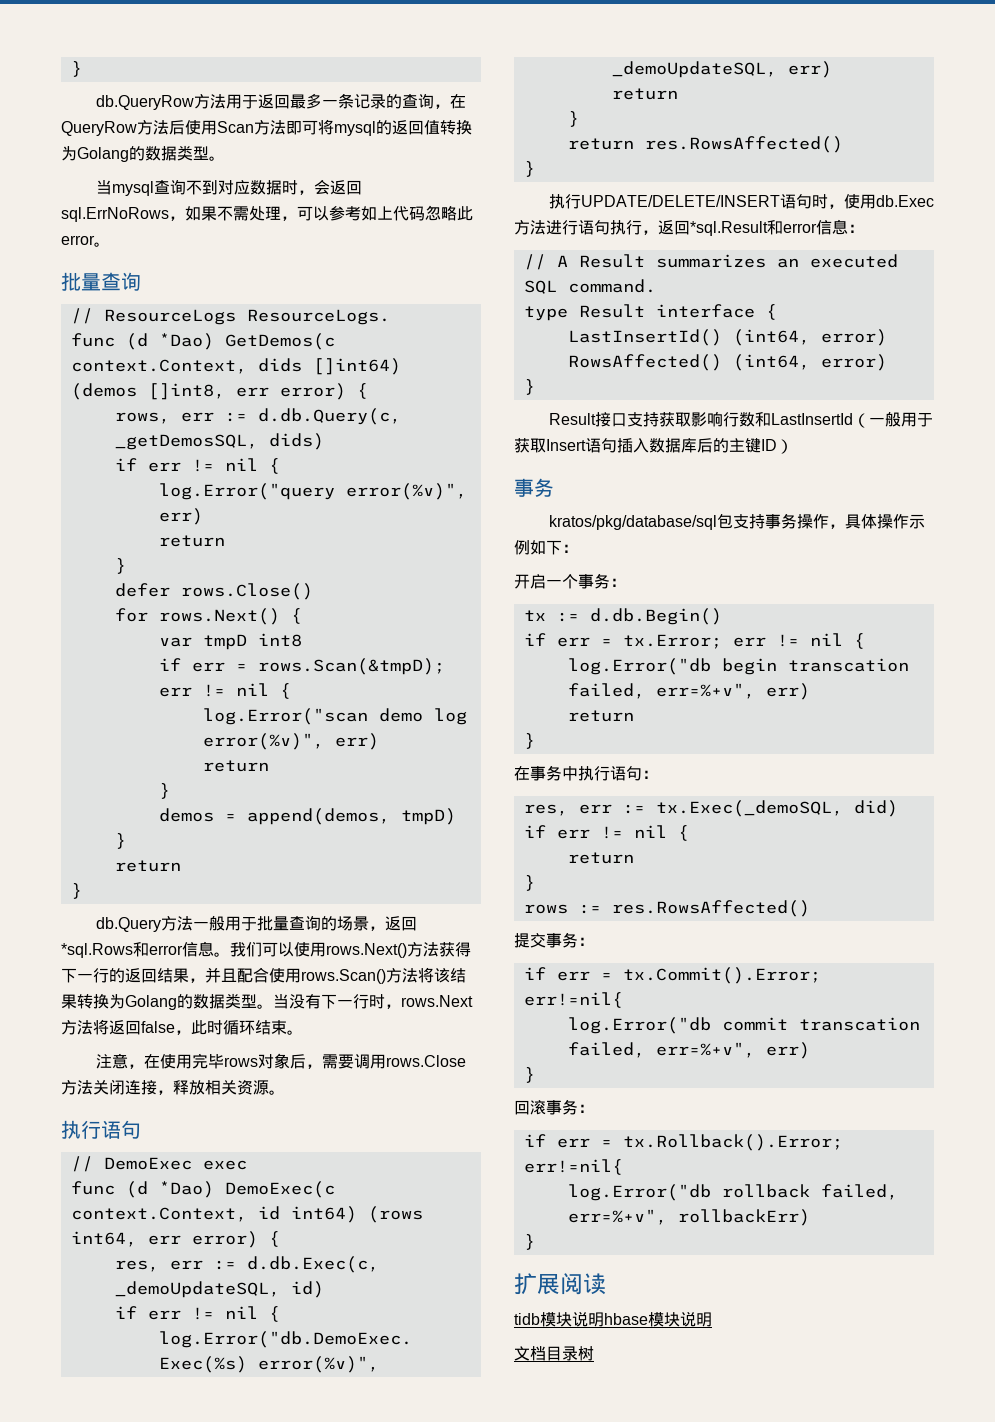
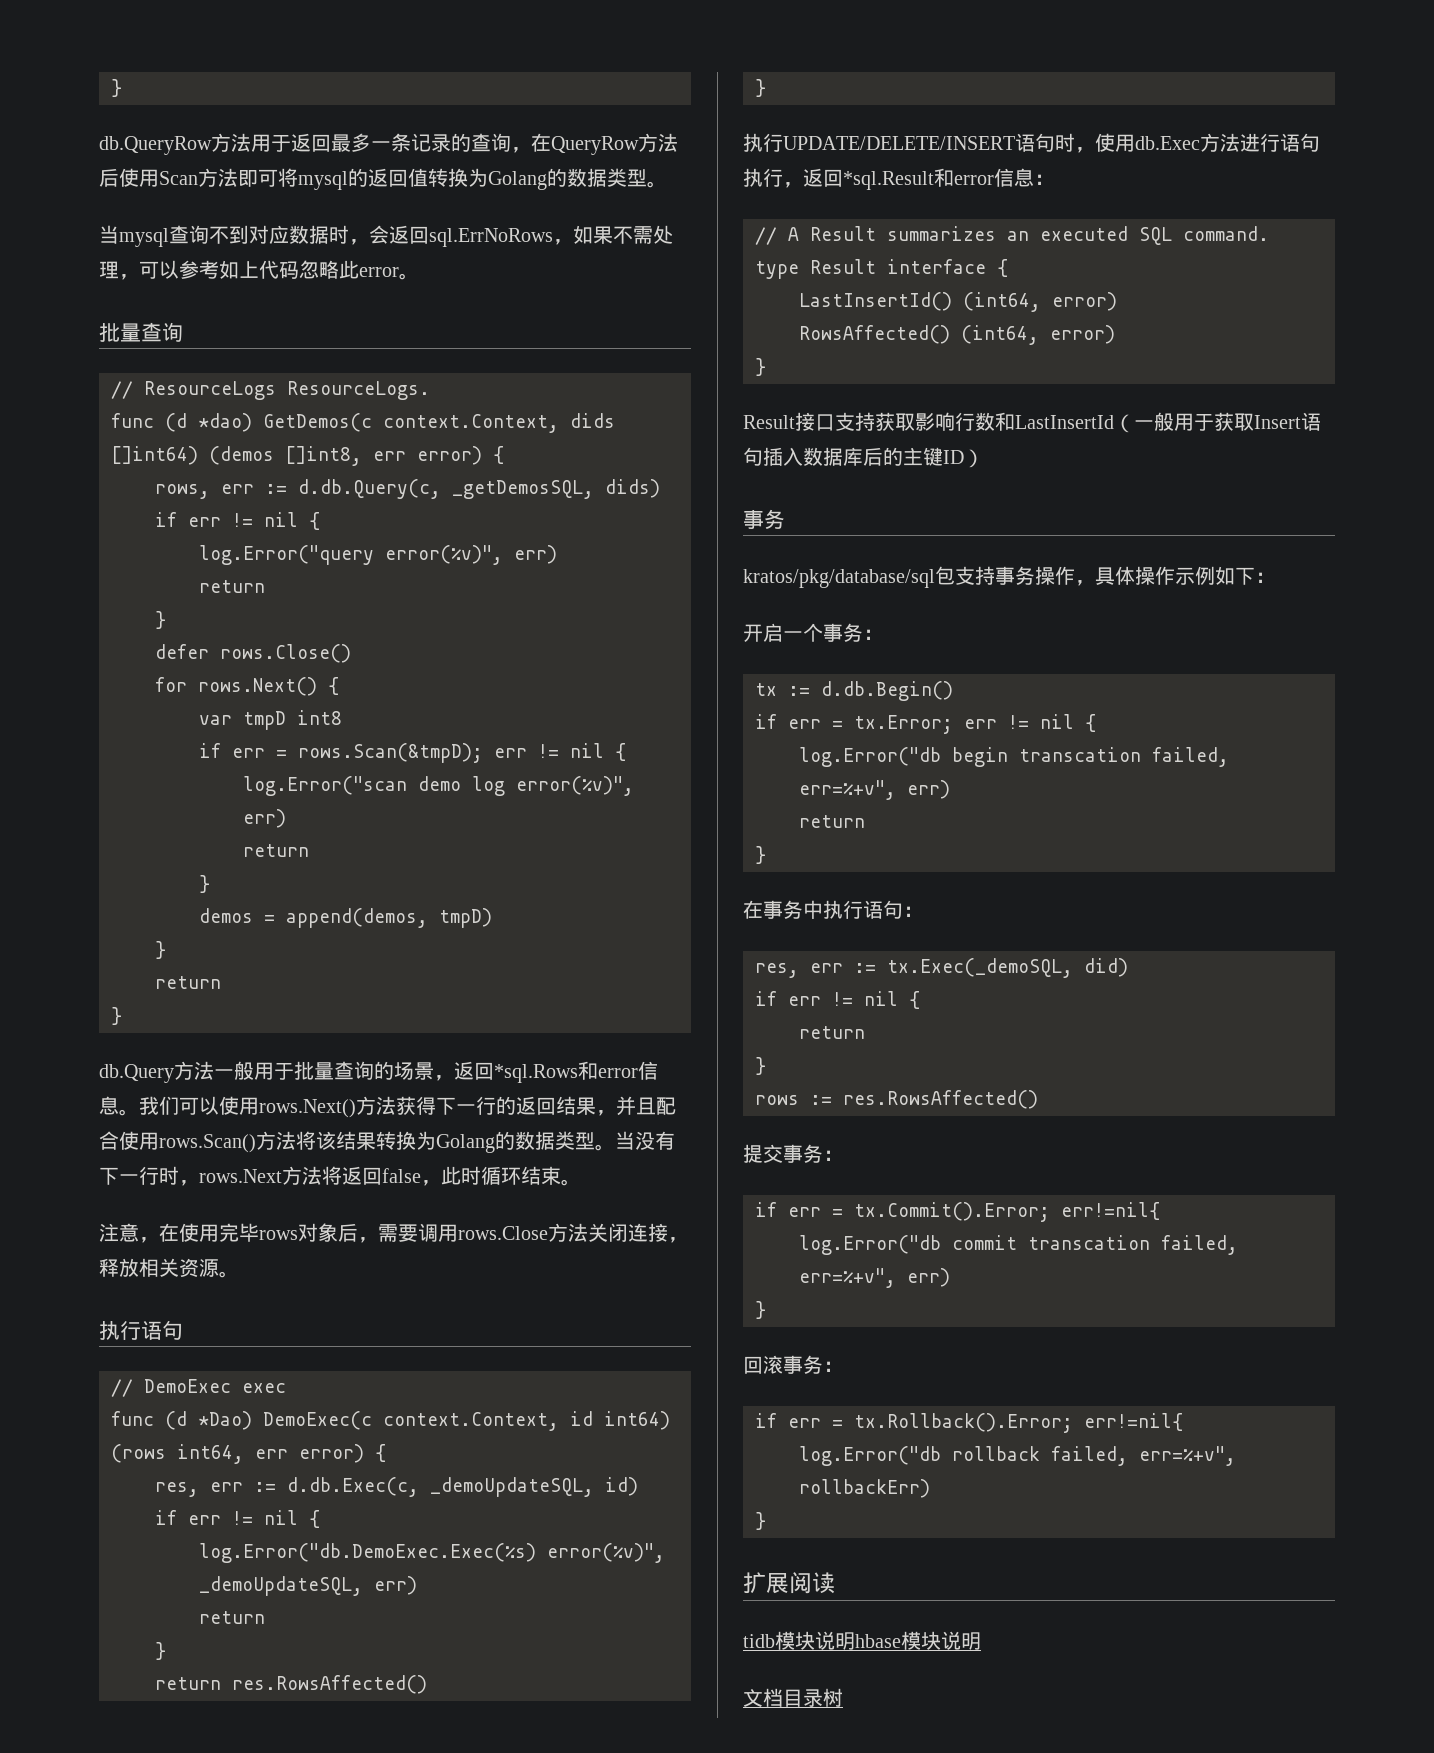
- func (d *Dao) GetDemos(c context.Context, dids []int64) (demos []int8, err error) {
+ func (d *dao) GetDemos(c context.Context, dids []int64) (demos []int8, err error) {

